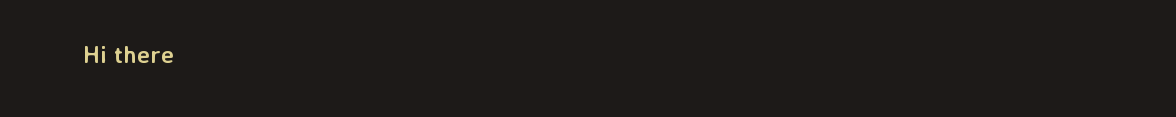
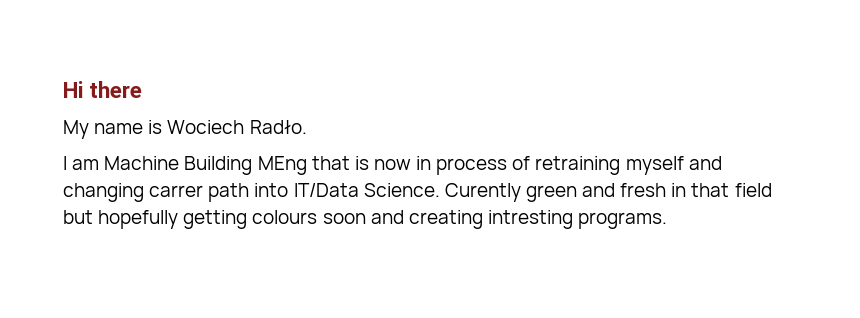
+ My name is Wociech Radło.
+ I am Machine Building MEng that is now in process of retraining myself and changing carrer path into IT/Data Science. Curently green and fresh in that field but hopefully getting colours soon and creating intresting programs.

